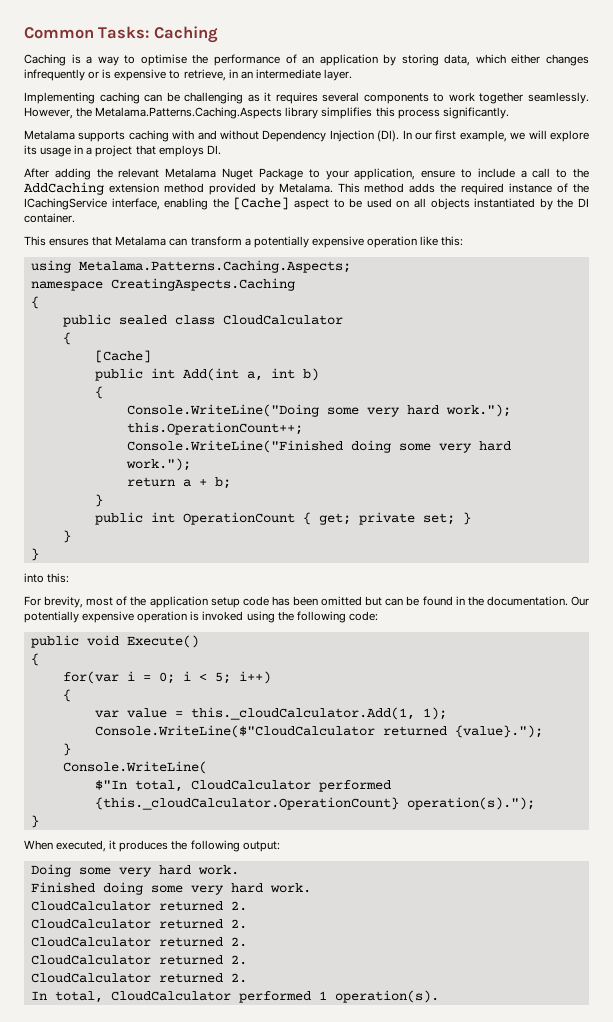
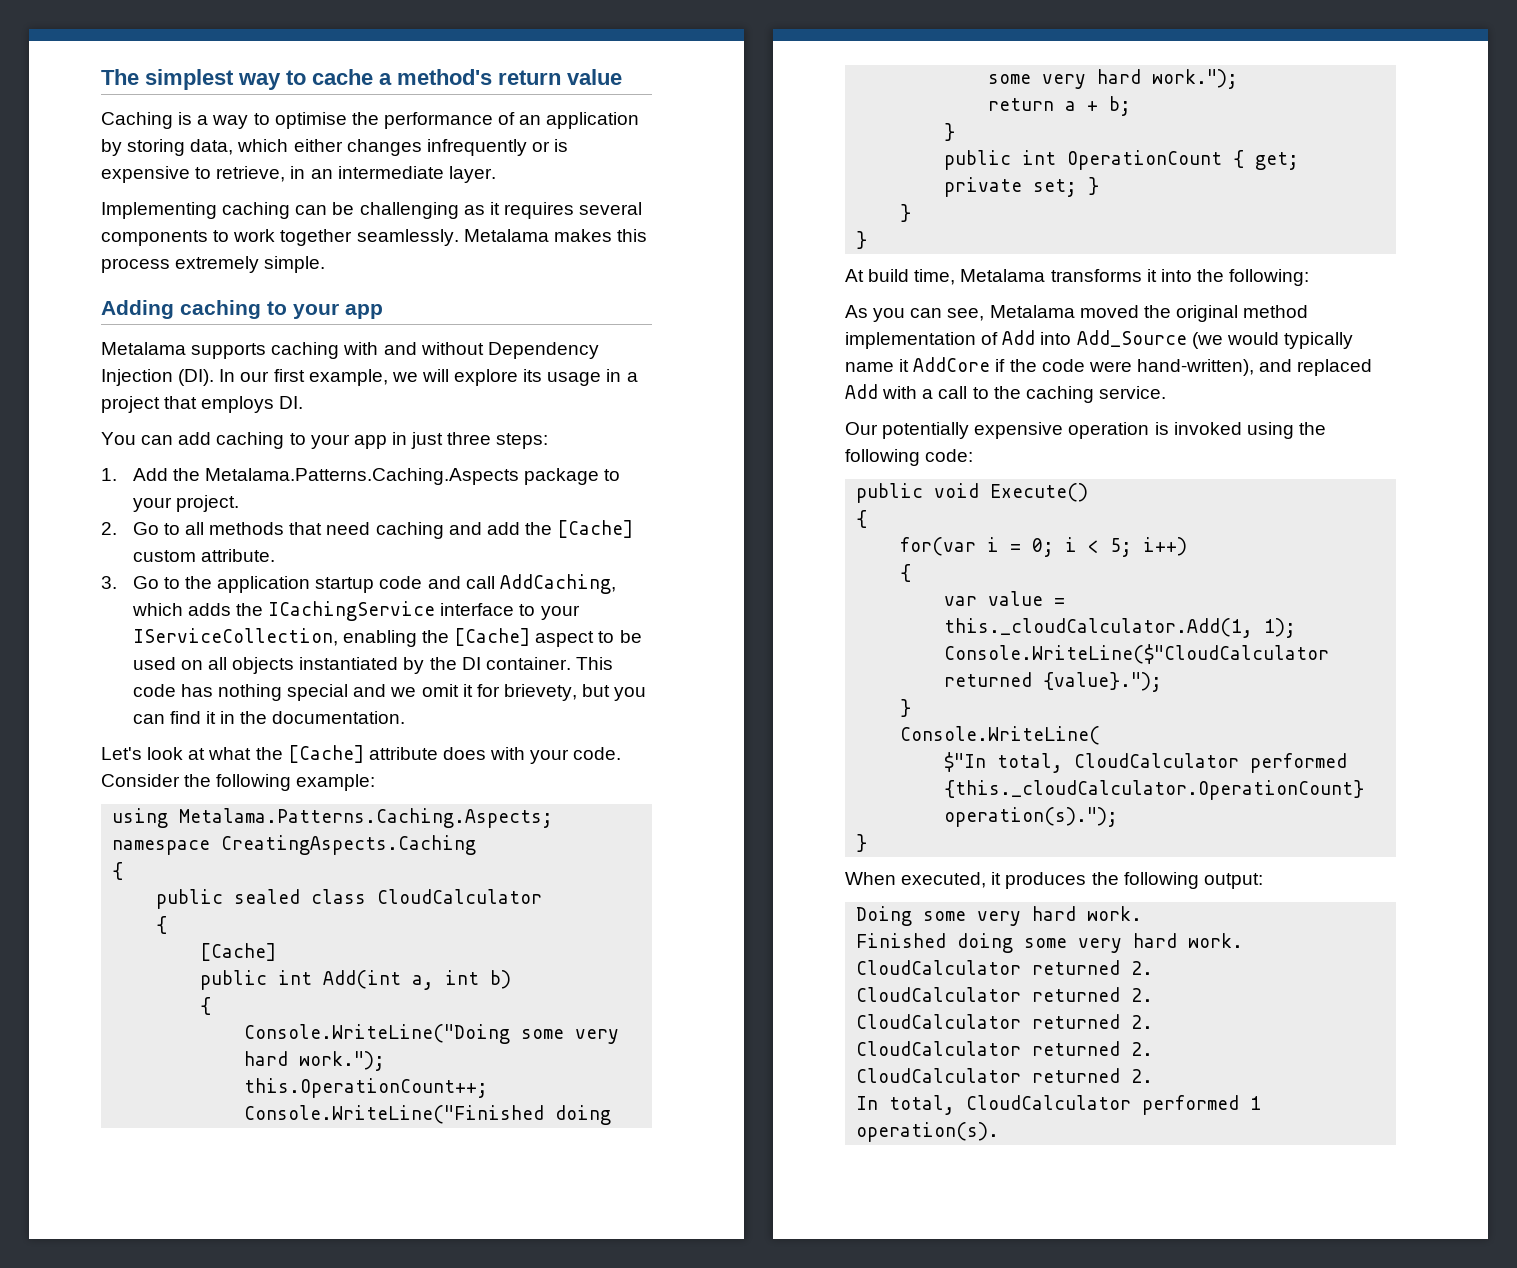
- Common Tasks: Caching
+ The simplest way to cache a method's return value
- However, the Metalama.Patterns.Caching.Aspects library simplifies this process significantly.
+ Metalama makes this process extremely simple.
+ Adding caching to your app
- After adding the relevant Metalama Nuget Package to your application, ensure to include a call to the AddCaching extension method provided by Metalama. This method adds the required instance of the ICachingService interface, enabling the [Cache] aspect to be used on all objects instantiated by the DI container.
- This ensures that Metalama can transform a potentially expensive operation like this:
+ You can add caching to your app in just three steps:
+ 1. Add the Metalama.Patterns.Caching.Aspects package to your project.
+ 2. Go to all methods that need caching and add the [Cache] custom attribute.
+ 3. Go to the application startup code and call AddCaching, which adds the ICachingService interface to your IServiceCollection, enabling the [Cache] aspect to be used on all objects instantiated by the DI container. This code has nothing special and we omit it for brievety, but you can find it in the documentation.
+ Let's look at what the [Cache] attribute does with your code. Consider the following example:
- into this:
- For brevity, most of the application setup code has been omitted but can be found in the documentation. Our potentially expensive operation is invoked using the following code:
+ At build time, Metalama transforms it into the following:
+ As you can see, Metalama moved the original method implementation of Add into Add_Source (we would typically name it AddCore if the code were hand-written), and replaced Add with a call to the caching service.
+ Our potentially expensive operation is invoked using the following code:

